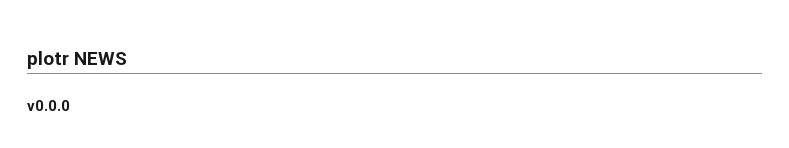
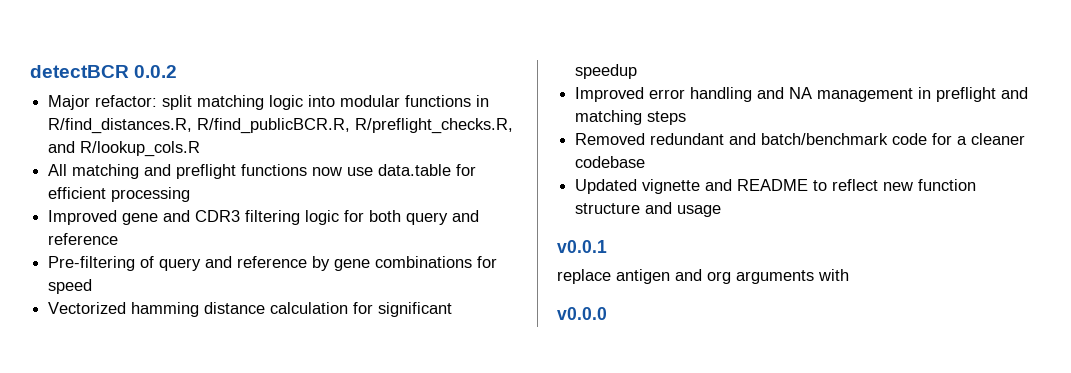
- plotr NEWS
+ detectBCR 0.0.2
+ Major refactor: split matching logic into modular functions in R/find_distances.R, R/find_publicBCR.R, R/preflight_checks.R, and R/lookup_cols.R
+ All matching and preflight functions now use data.table for efficient processing
+ Improved gene and CDR3 filtering logic for both query and reference
+ Pre-filtering of query and reference by gene combinations for speed
+ Vectorized hamming distance calculation for significant speedup
+ Improved error handling and NA management in preflight and matching steps
+ Removed redundant and batch/benchmark code for a cleaner codebase
+ Updated vignette and README to reflect new function structure and usage
+ v0.0.1
+ replace antigen and org arguments with

